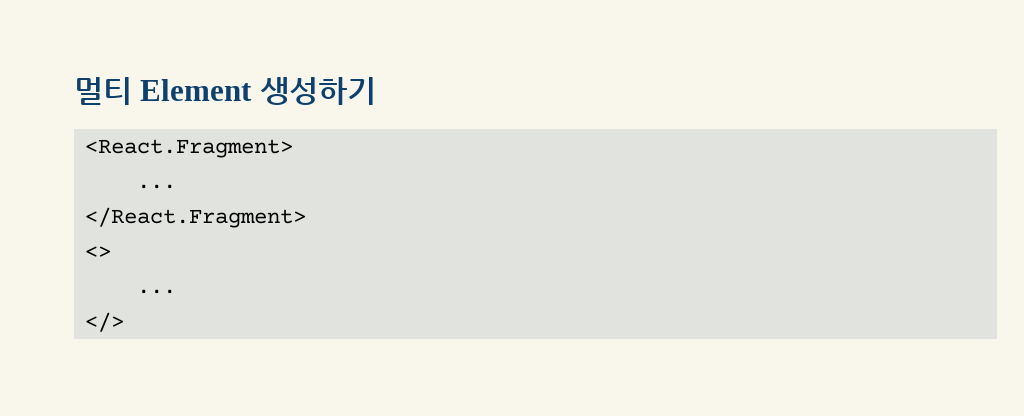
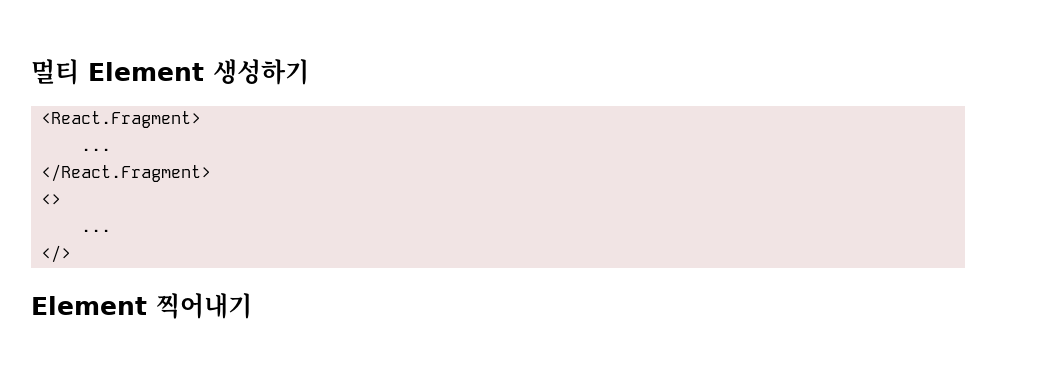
+ Element 찍어내기

